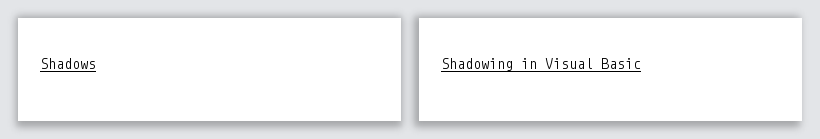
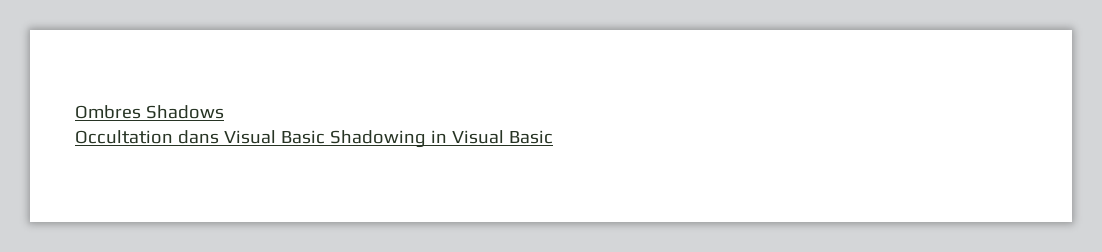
- Shadows
+ Ombres Shadows
- Shadowing in Visual Basic
+ Occultation dans Visual Basic Shadowing in Visual Basic

